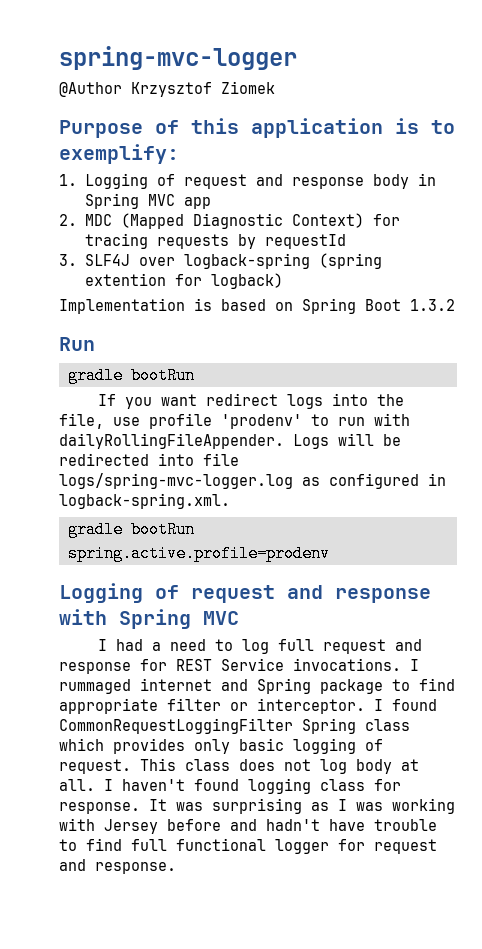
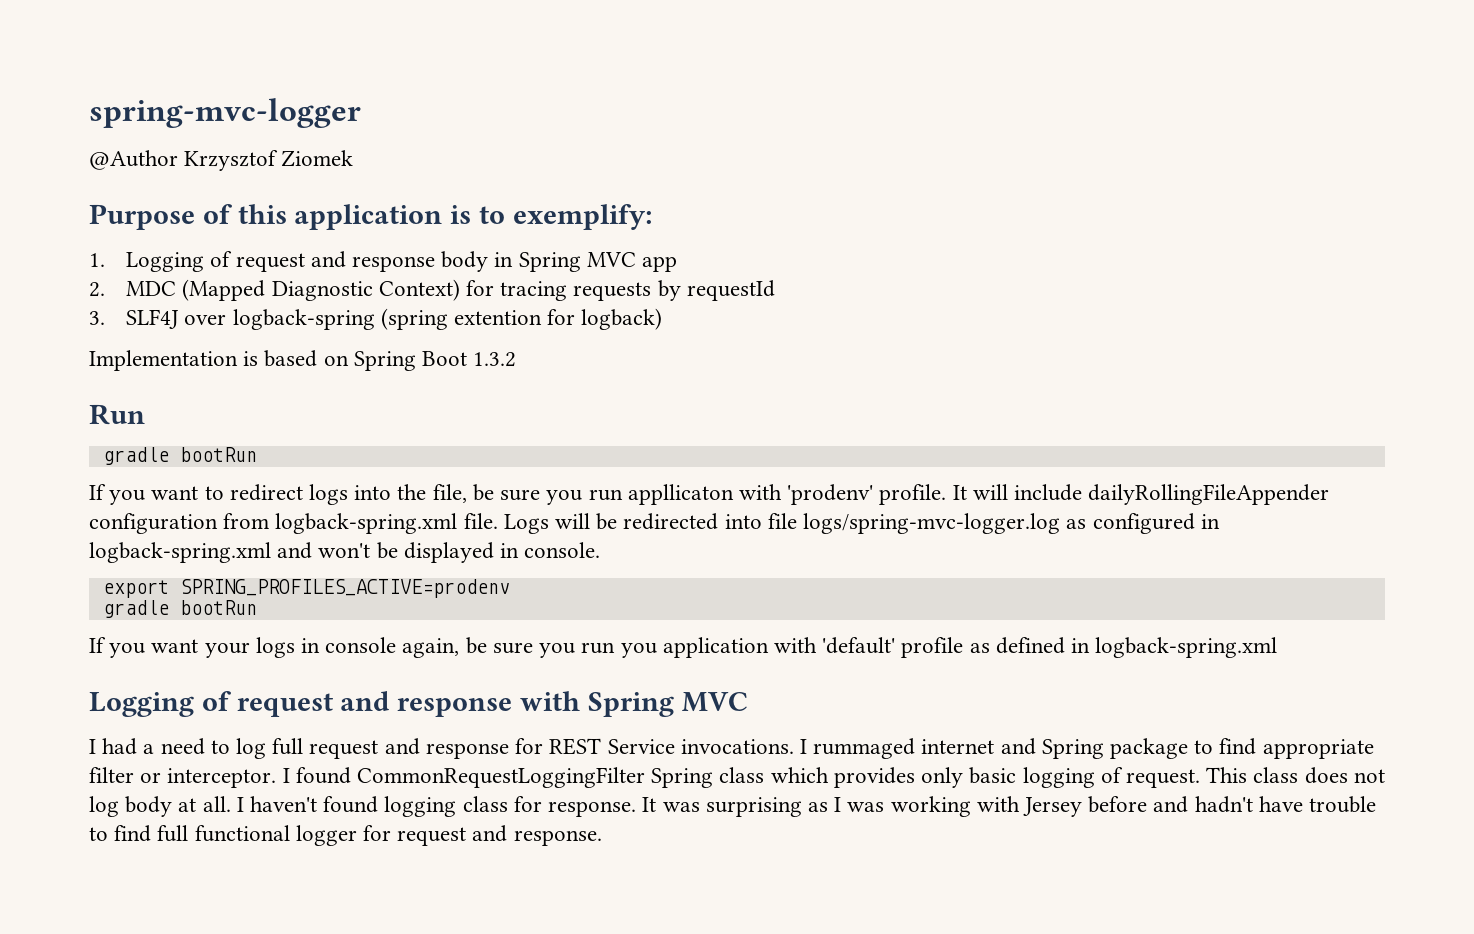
- If you want redirect logs into the file, use profile 'prodenv' to run with dailyRollingFileAppender.
+ If you want to redirect logs into the file, be sure you run appllicaton with 'prodenv' profile. It will include dailyRollingFileAppender configuration from logback-spring.xml file.
- Logs will be redirected into file logs/spring-mvc-logger.log as configured in logback-spring.xml.
- gradle bootRun spring.active.profile=prodenv
+ Logs will be redirected into file logs/spring-mvc-logger.log as configured in logback-spring.xml and won't be displayed in console.
+ export SPRING_PROFILES_ACTIVE=prodenv
+ gradle bootRun
+ If you want your logs in console again, be sure you run you application with 'default' profile as defined in logback-spring.xml

